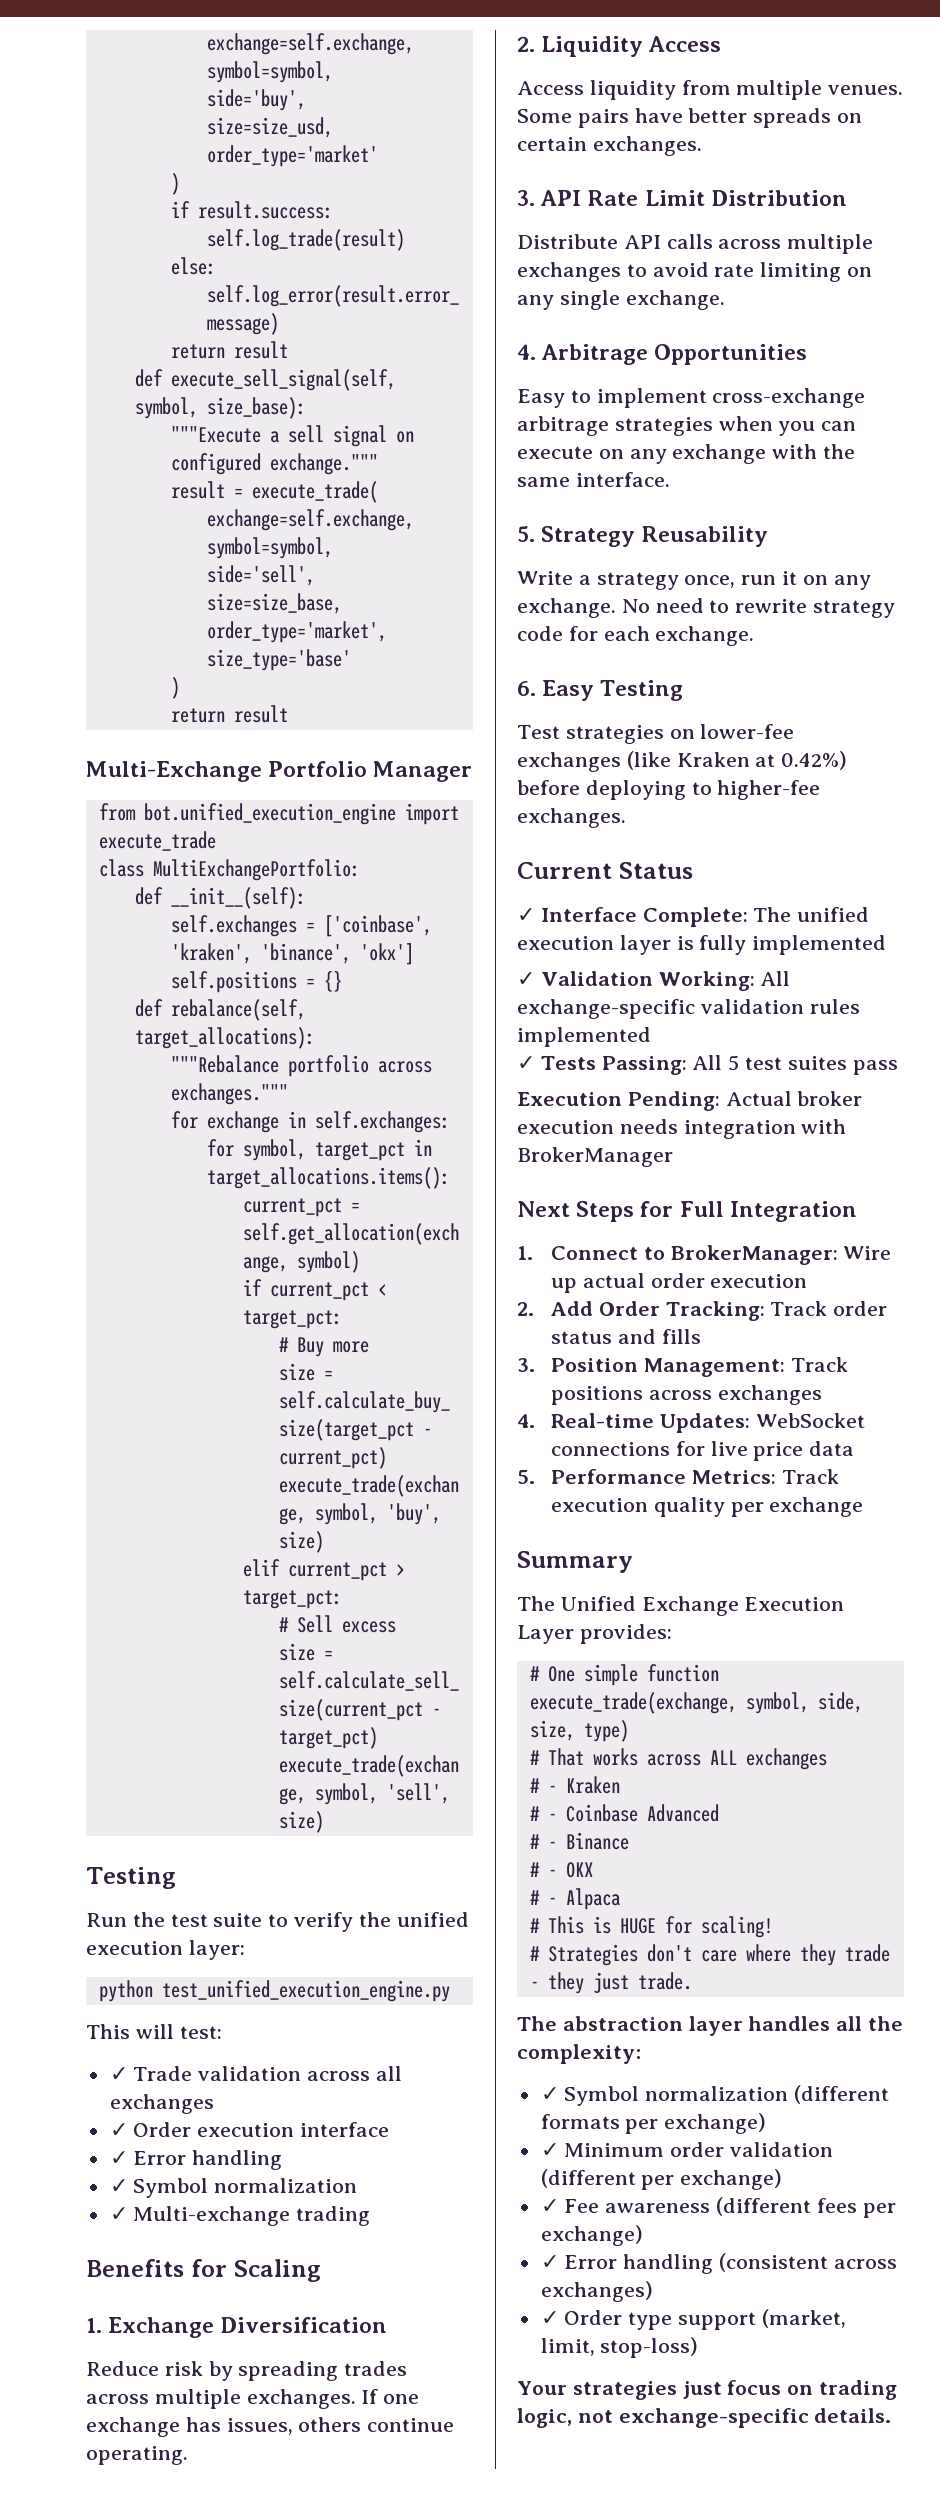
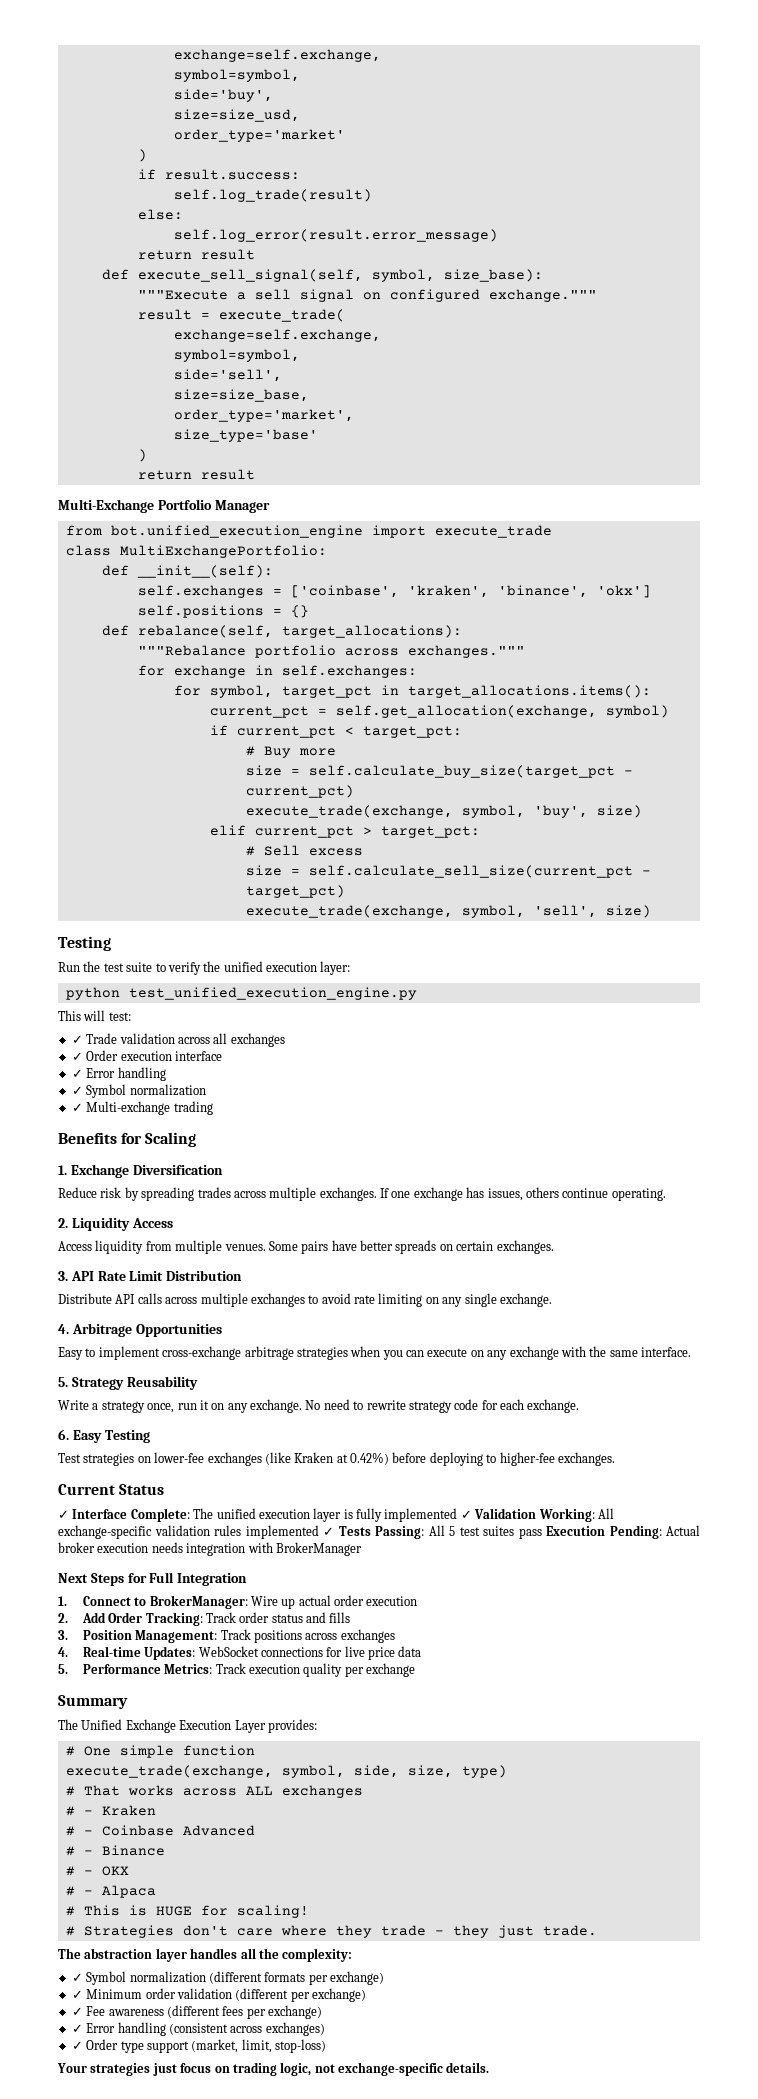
- ✓ Interface Complete: The unified execution layer is fully implemented
- ✓ Validation Working: All exchange-specific validation rules implemented
- ✓ Tests Passing: All 5 test suites pass
- Execution Pending: Actual broker execution needs integration with BrokerManager
+ ✓ Interface Complete: The unified execution layer is fully implemented ✓ Validation Working: All exchange-specific validation rules implemented ✓ Tests Passing: All 5 test suites pass Execution Pending: Actual broker execution needs integration with BrokerManager

